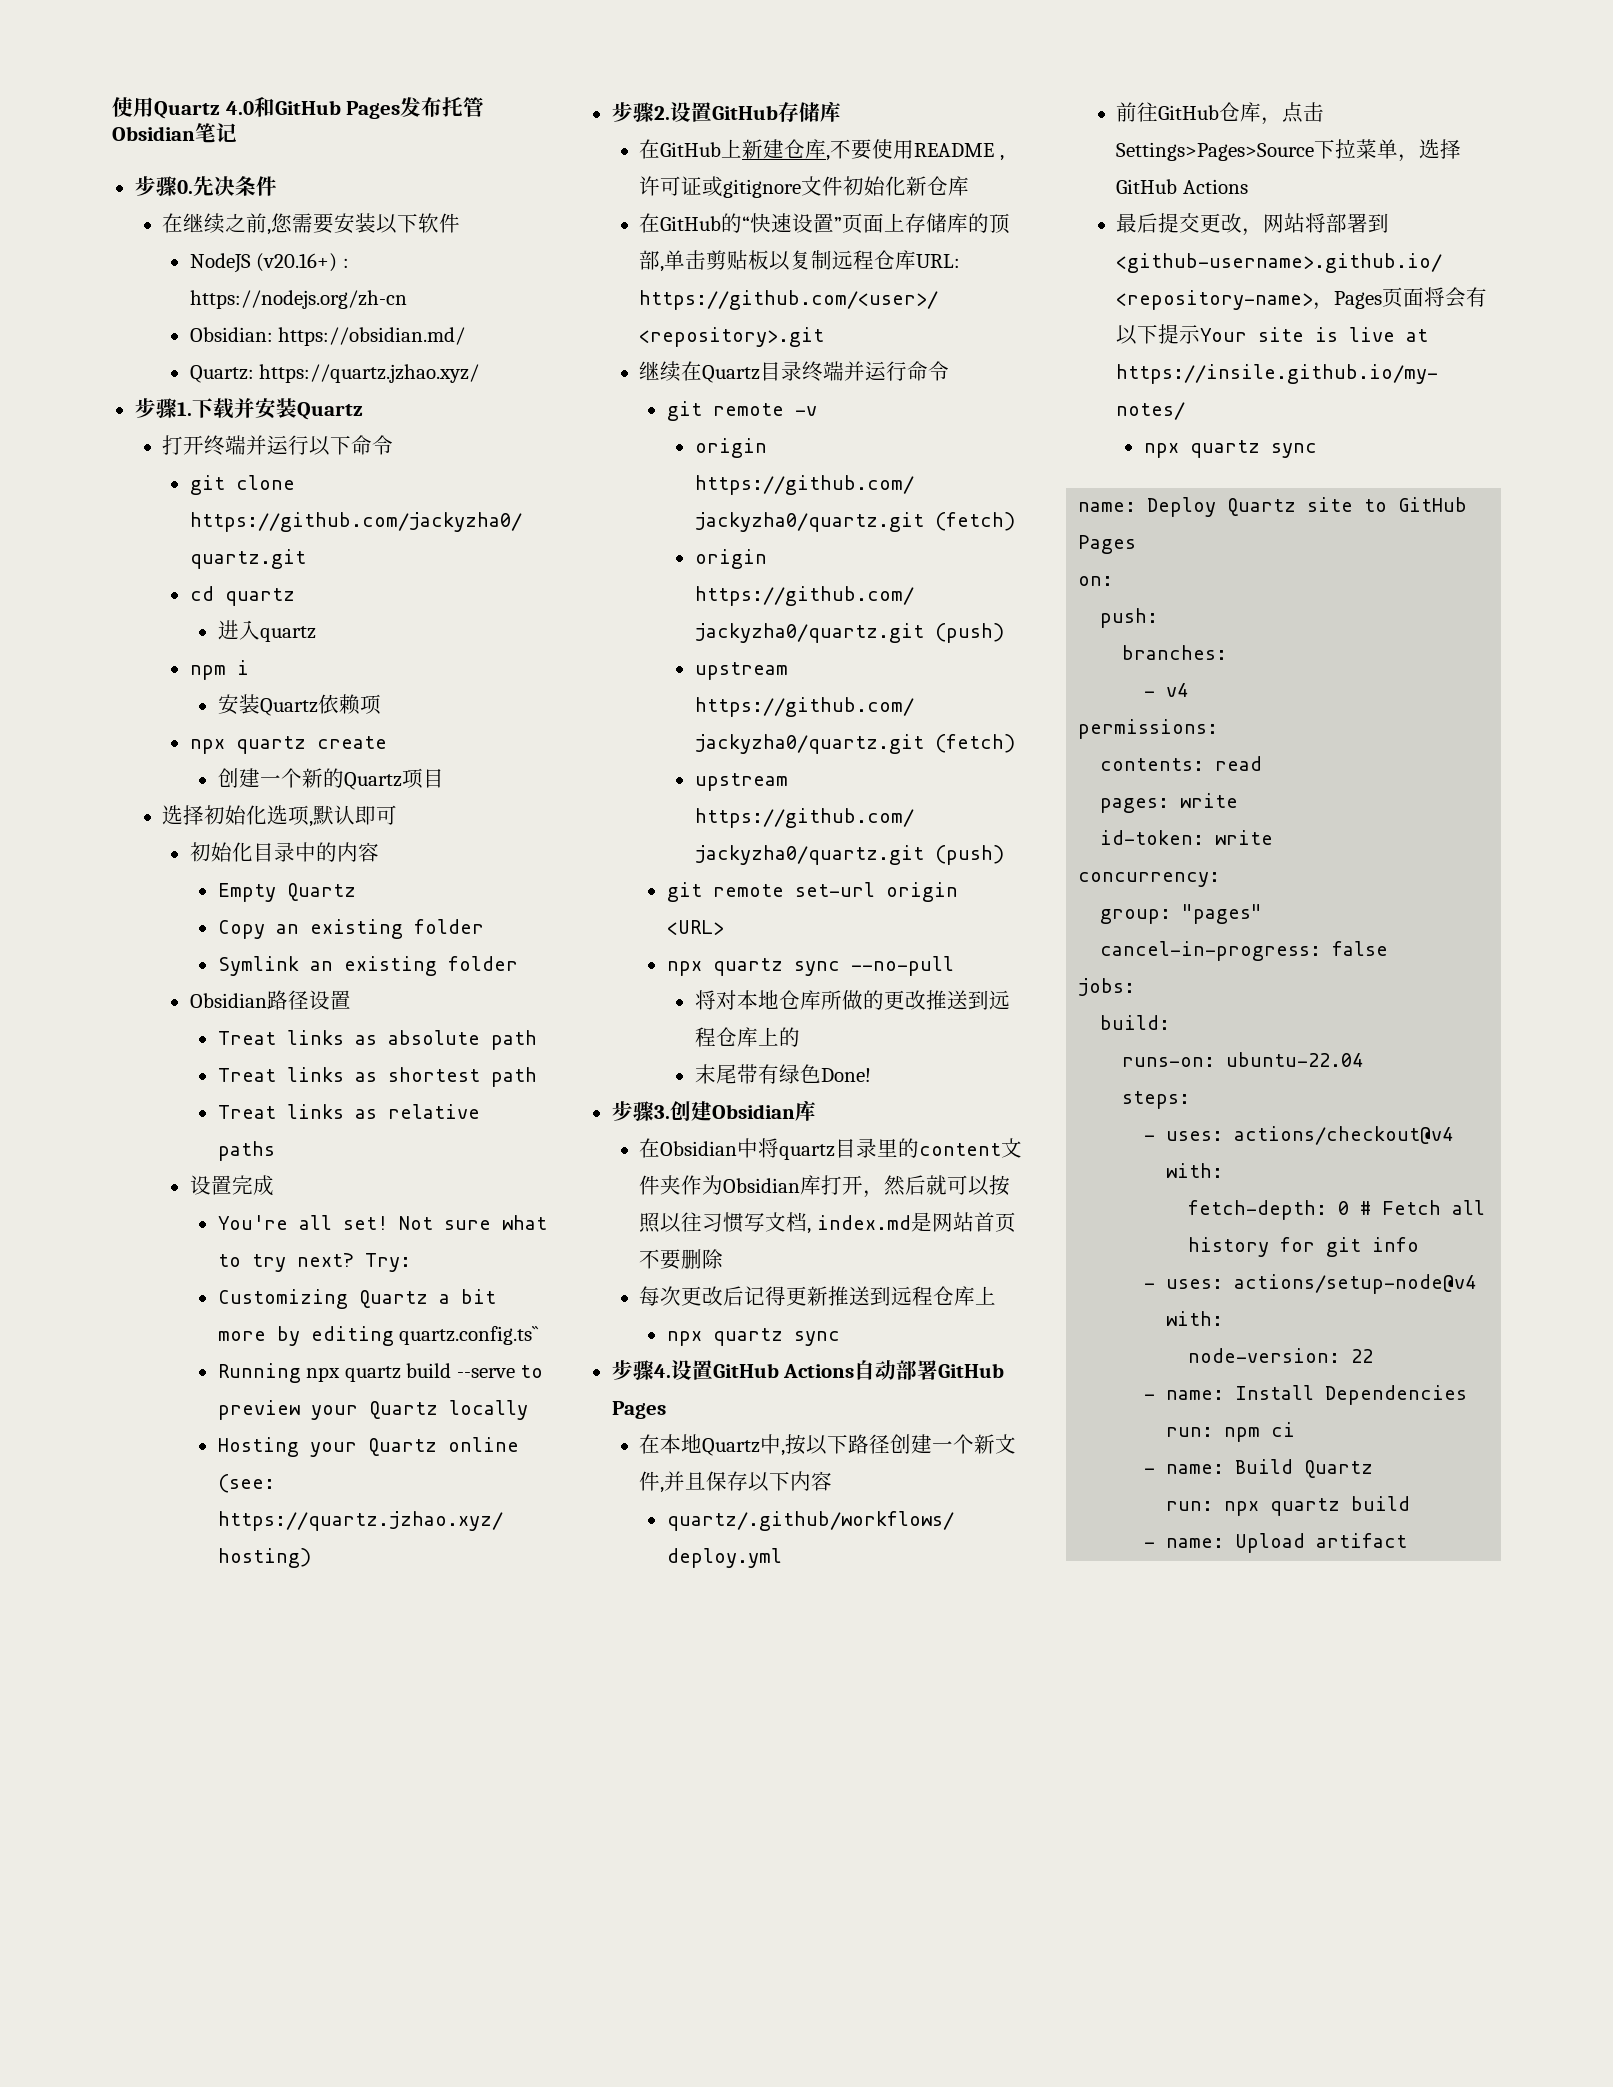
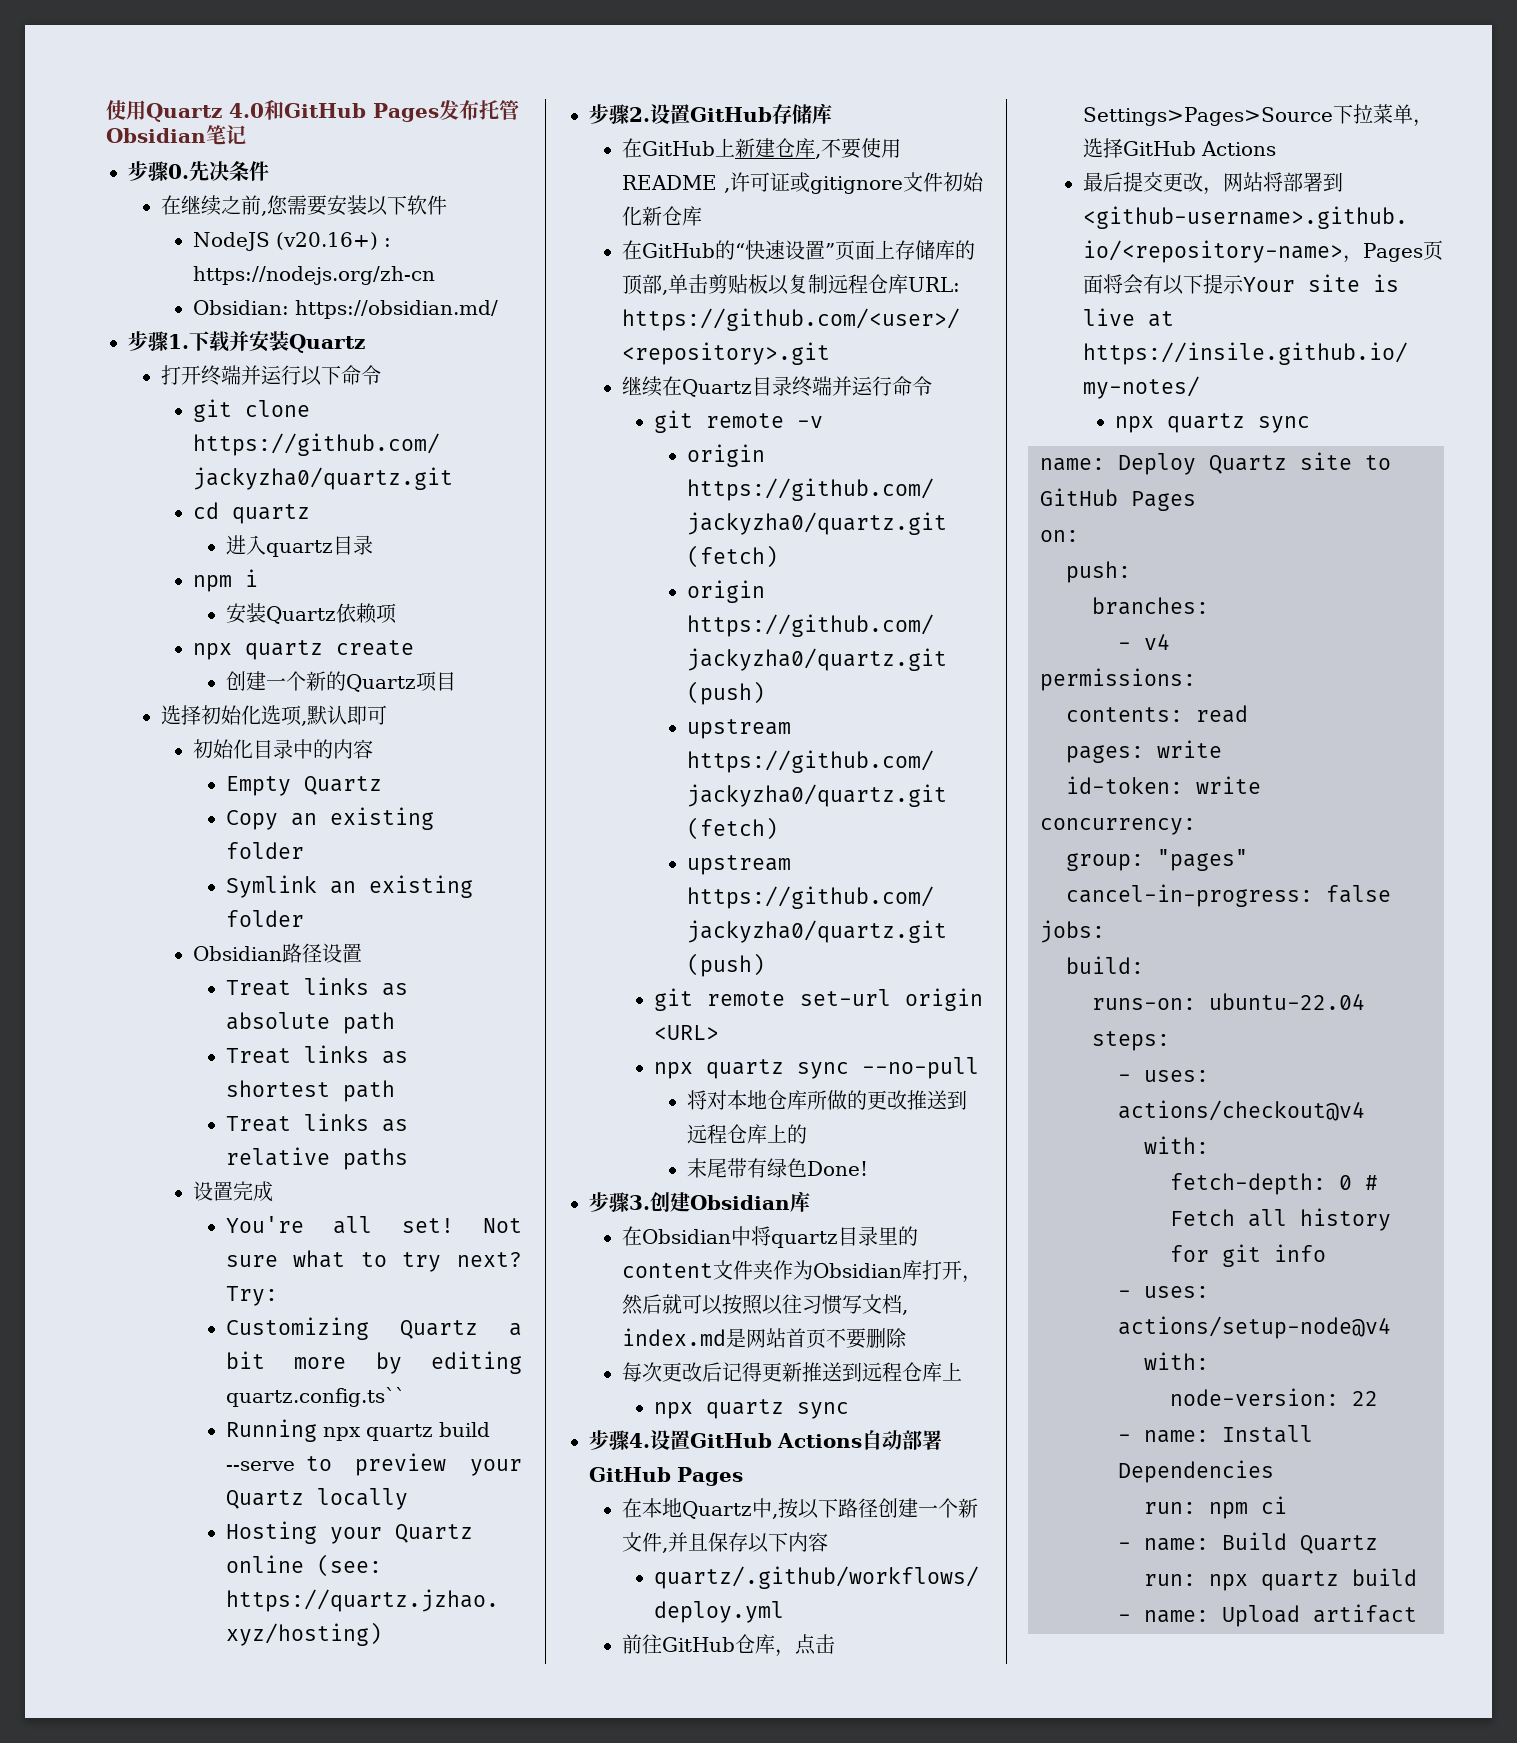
- Quartz: https://quartz.jzhao.xyz/
- 进入quartz
+ 进入quartz目录

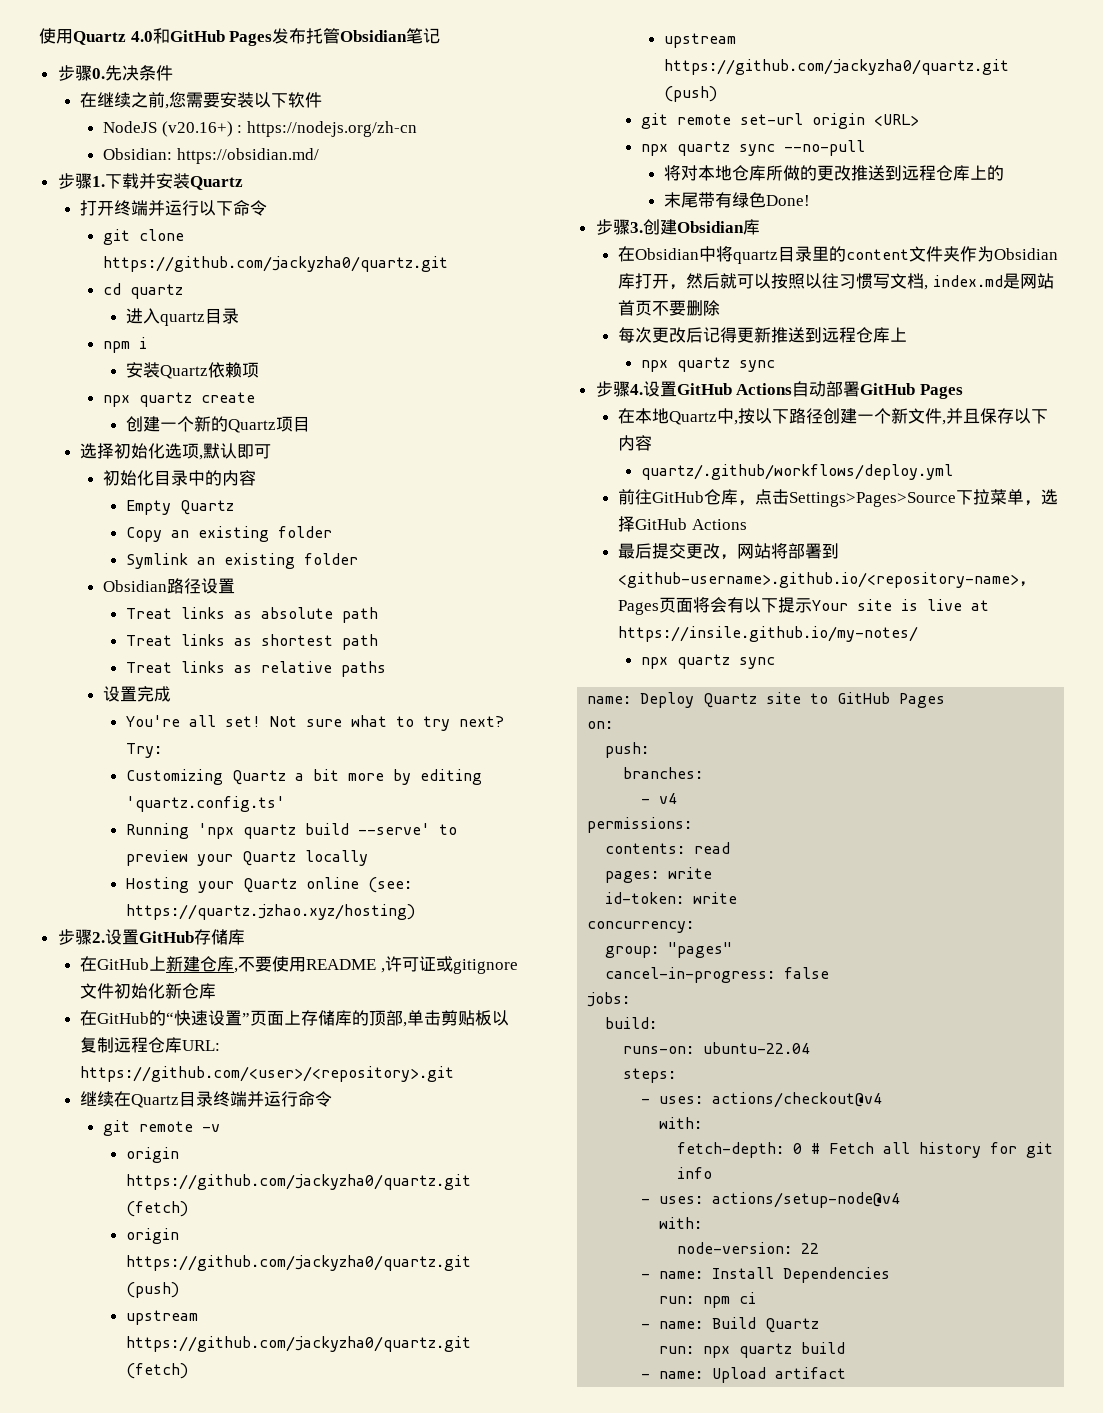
- Customizing Quartz a bit more by editing quartz.config.ts``
+ Customizing Quartz a bit more by editing 'quartz.config.ts'
- Running npx quartz build --serve to preview your Quartz locally
+ Running 'npx quartz build --serve' to preview your Quartz locally

